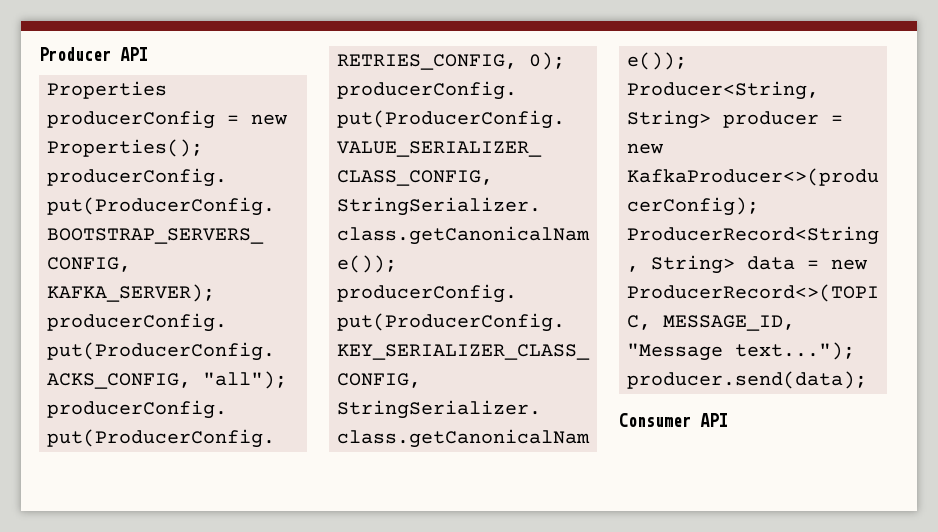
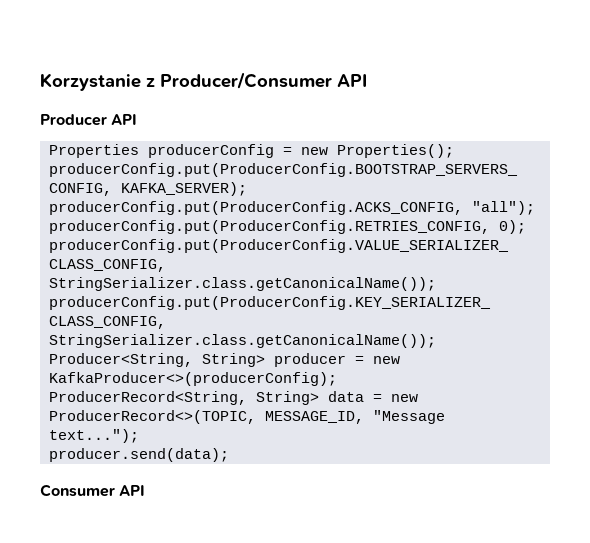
+ Korzystanie z Producer/Consumer API

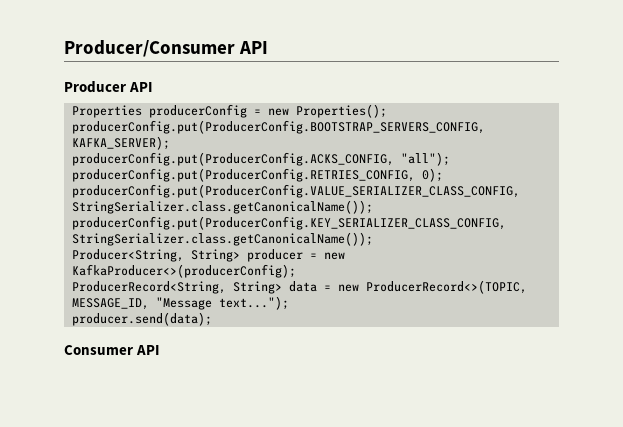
- Korzystanie z Producer/Consumer API
+ Producer/Consumer API

